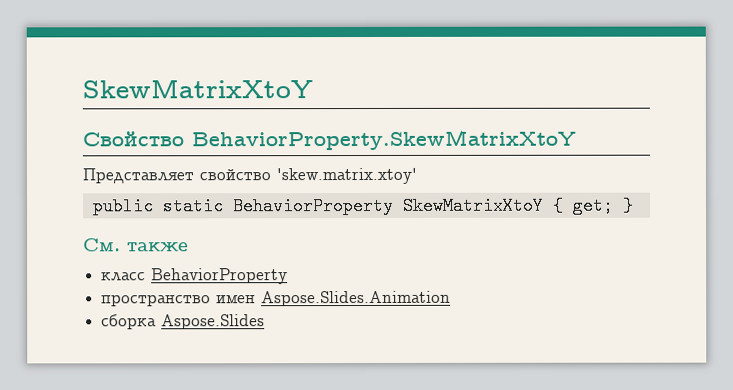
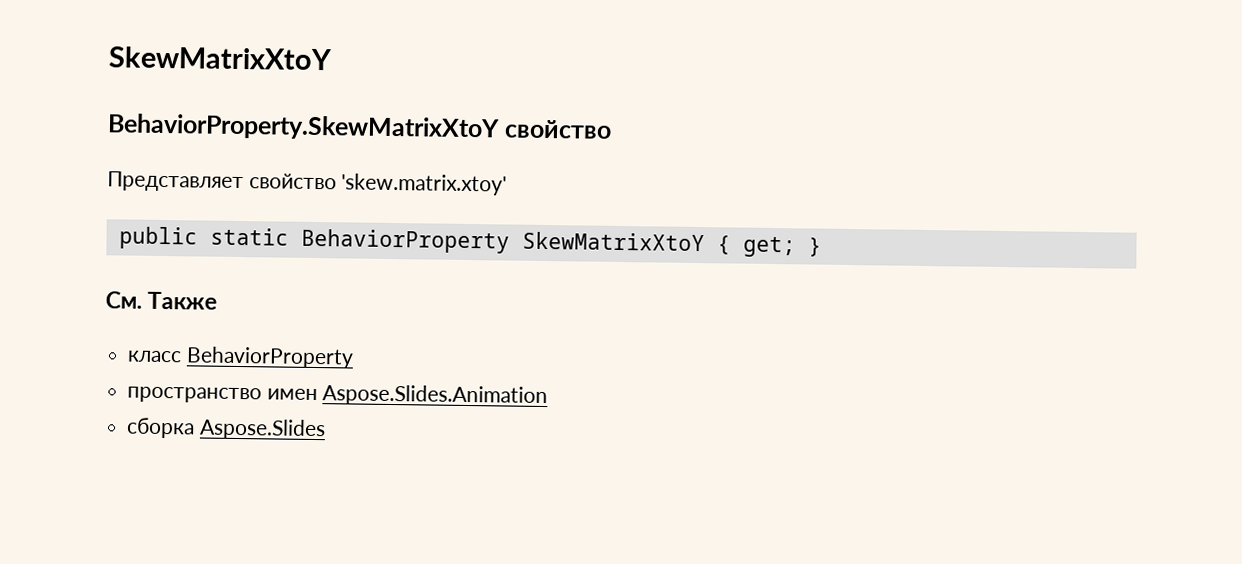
- Свойство BehaviorProperty.SkewMatrixXtoY
+ BehaviorProperty.SkewMatrixXtoY свойство
- См. также
+ См. Также

